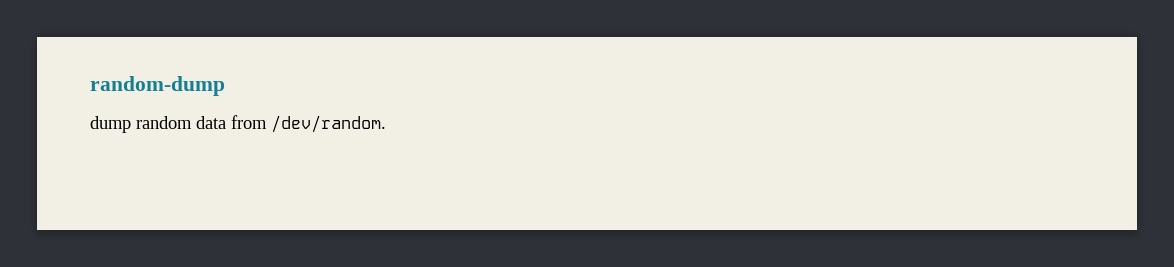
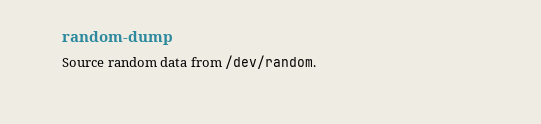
- dump random data from /dev/random.
+ Source random data from /dev/random.

